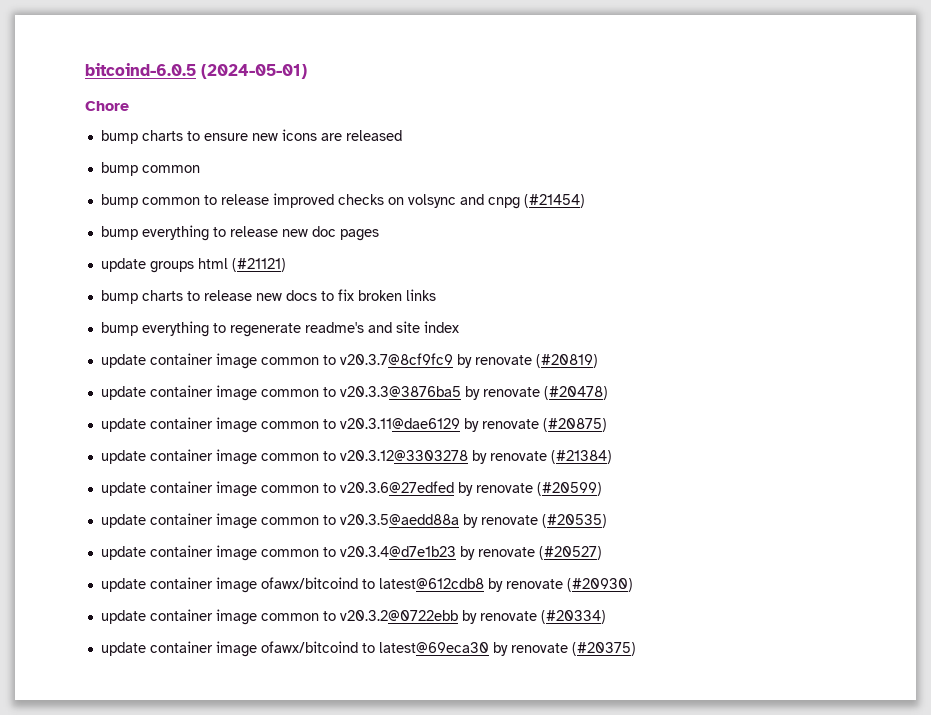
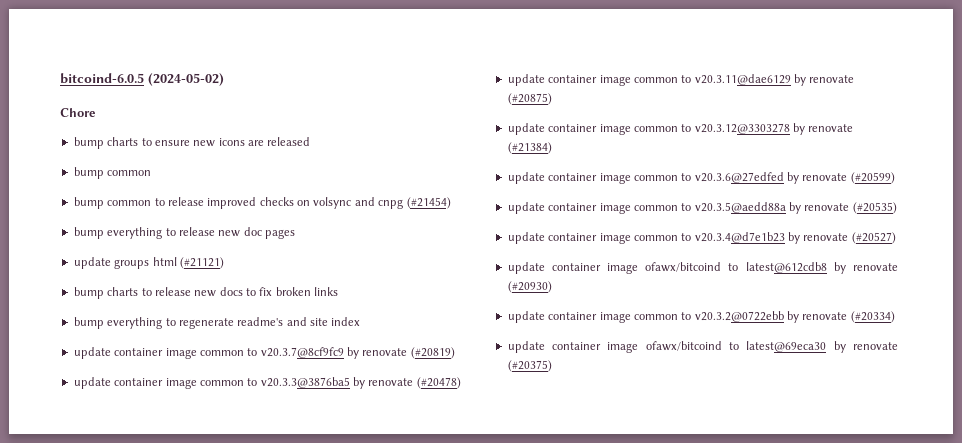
- bitcoind-6.0.5 (2024-05-01)
+ bitcoind-6.0.5 (2024-05-02)

